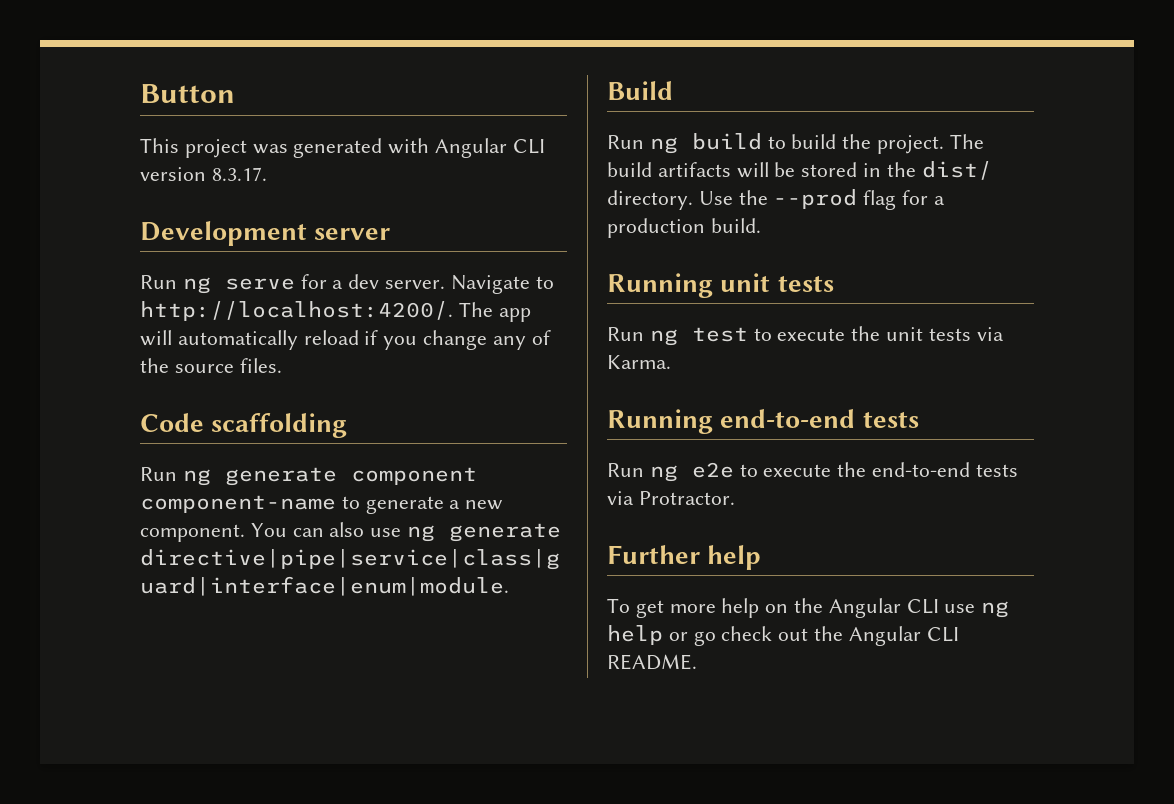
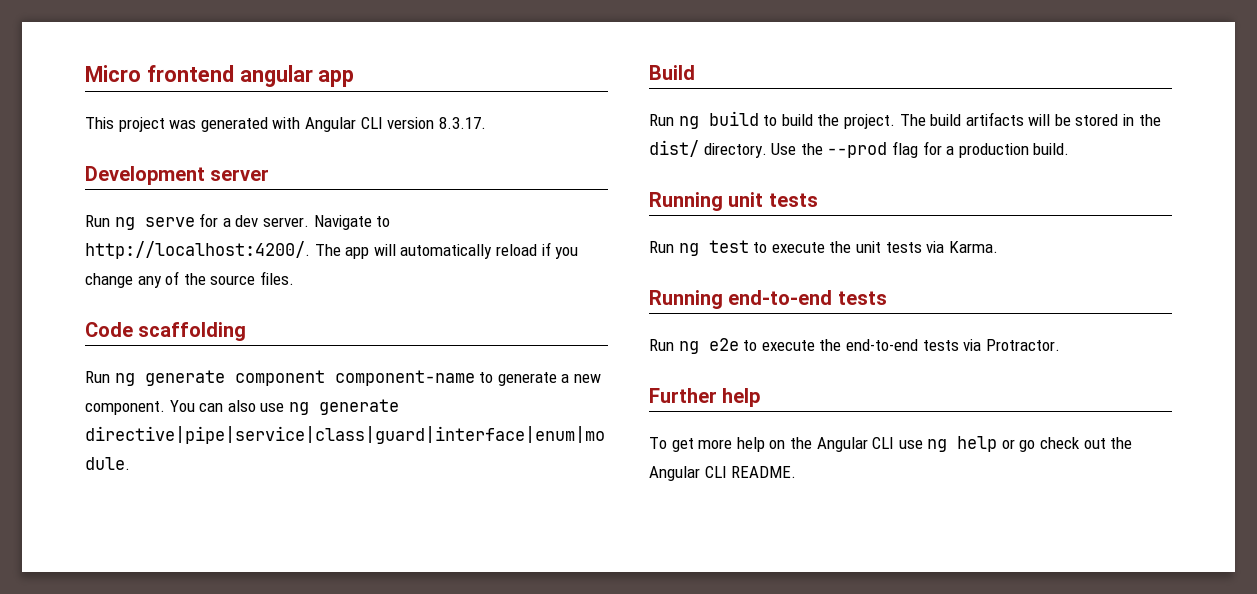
- Button
+ Micro frontend angular app

